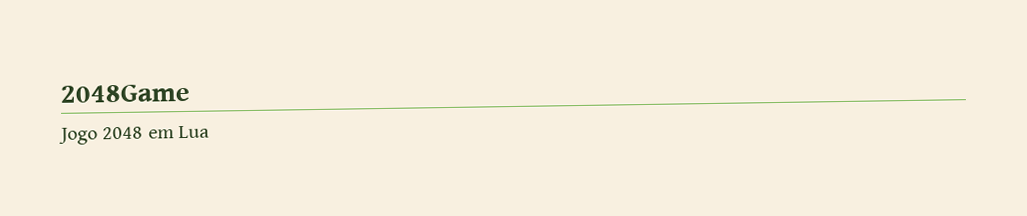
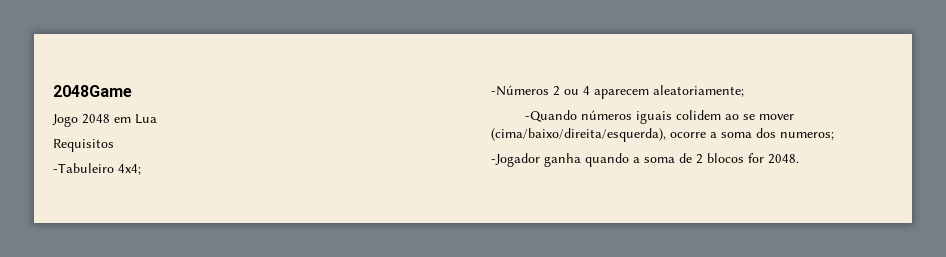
+ Requisitos
+ -Tabuleiro 4x4;
+ -Números 2 ou 4 aparecem aleatoriamente;
+ -Quando números iguais colidem ao se mover (cima/baixo/direita/esquerda), ocorre a soma dos numeros;
+ -Jogador ganha quando a soma de 2 blocos for 2048.

